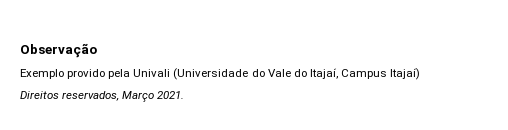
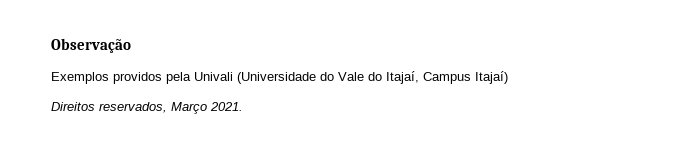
- Exemplo provido pela Univali (Universidade do Vale do Itajaí, Campus Itajaí)
+ Exemplos providos pela Univali (Universidade do Vale do Itajaí, Campus Itajaí)

